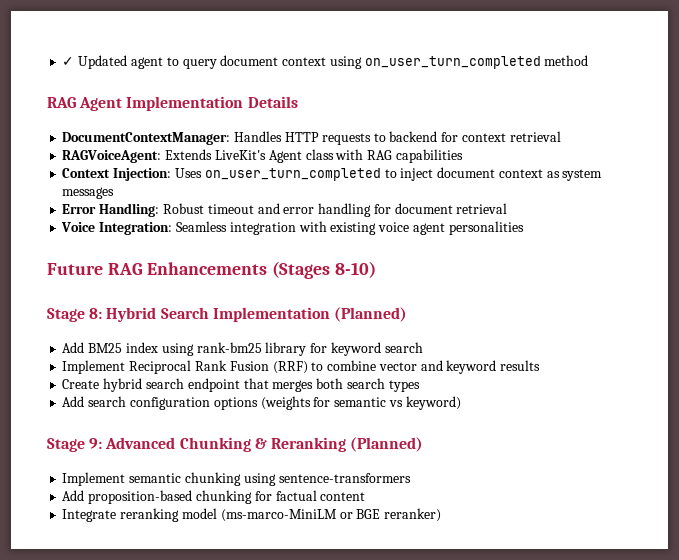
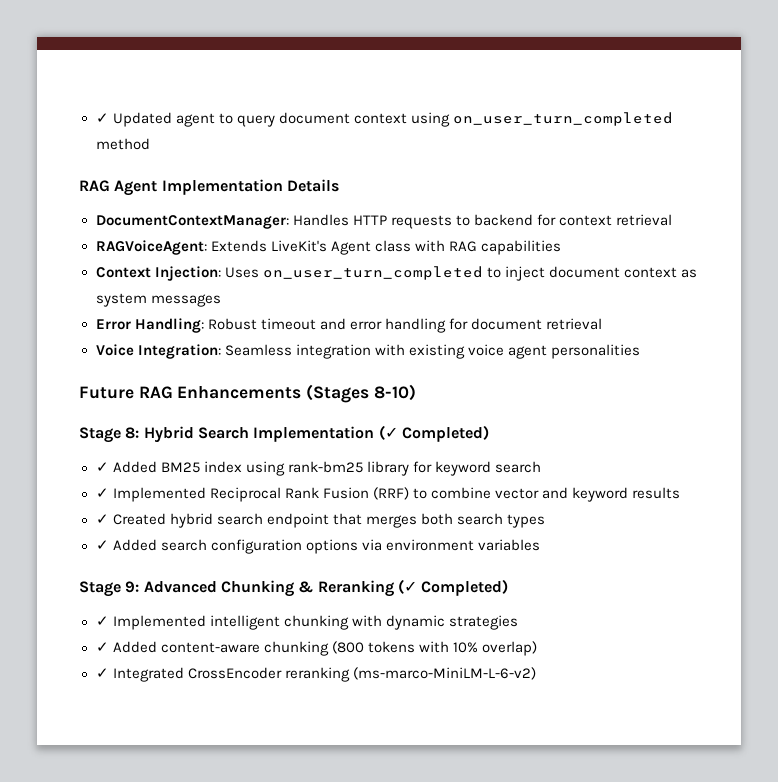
- Stage 8: Hybrid Search Implementation (Planned)
- Add BM25 index using rank-bm25 library for keyword search
+ Stage 8: Hybrid Search Implementation (✓ Completed)
+ ✓ Added BM25 index using rank-bm25 library for keyword search
- Implement Reciprocal Rank Fusion (RRF) to combine vector and keyword results
+ ✓ Implemented Reciprocal Rank Fusion (RRF) to combine vector and keyword results
- Create hybrid search endpoint that merges both search types
+ ✓ Created hybrid search endpoint that merges both search types
- Add search configuration options (weights for semantic vs keyword)
+ ✓ Added search configuration options via environment variables
- Stage 9: Advanced Chunking & Reranking (Planned)
- Implement semantic chunking using sentence-transformers
- Add proposition-based chunking for factual content
- Integrate reranking model (ms-marco-MiniLM or BGE reranker)
+ Stage 9: Advanced Chunking & Reranking (✓ Completed)
+ ✓ Implemented intelligent chunking with dynamic strategies
+ ✓ Added content-aware chunking (800 tokens with 10% overlap)
+ ✓ Integrated CrossEncoder reranking (ms-marco-MiniLM-L-6-v2)

